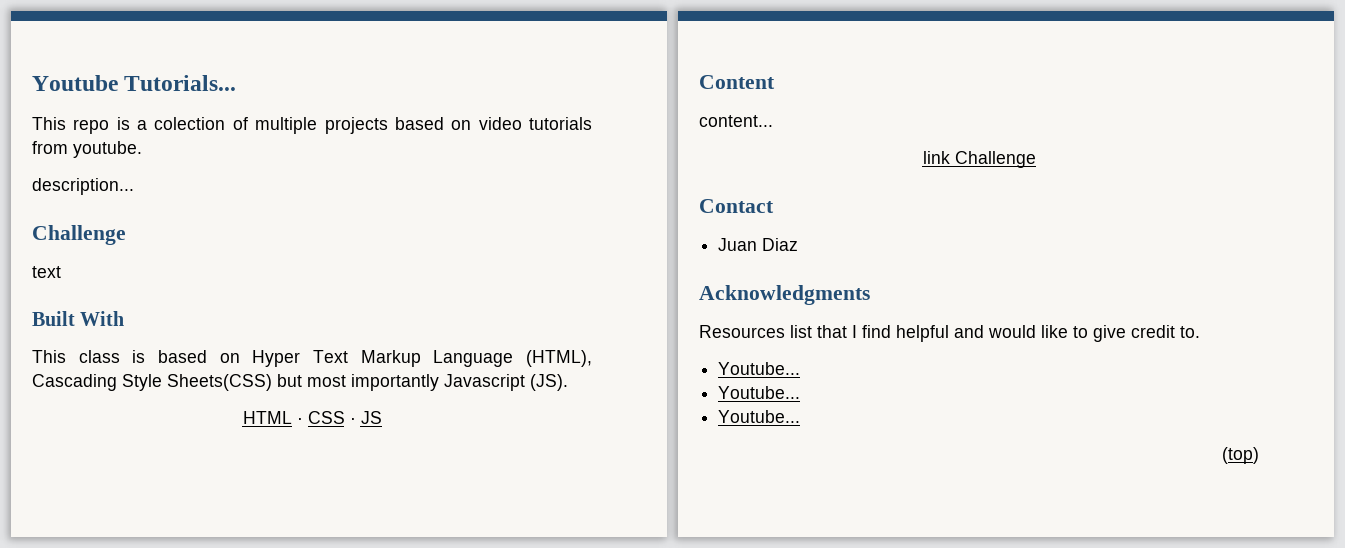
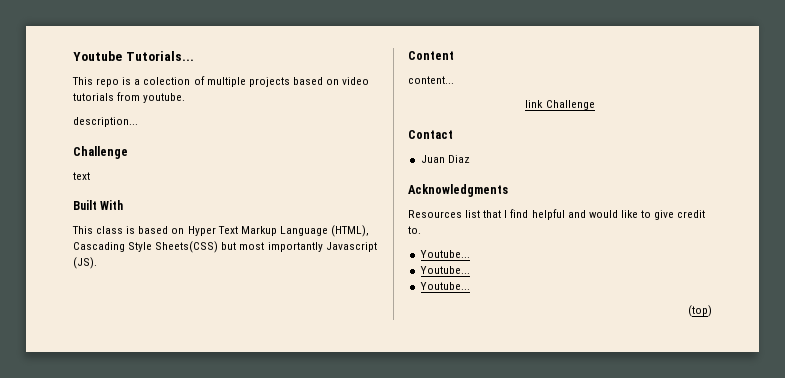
- HTML · CSS · JS

